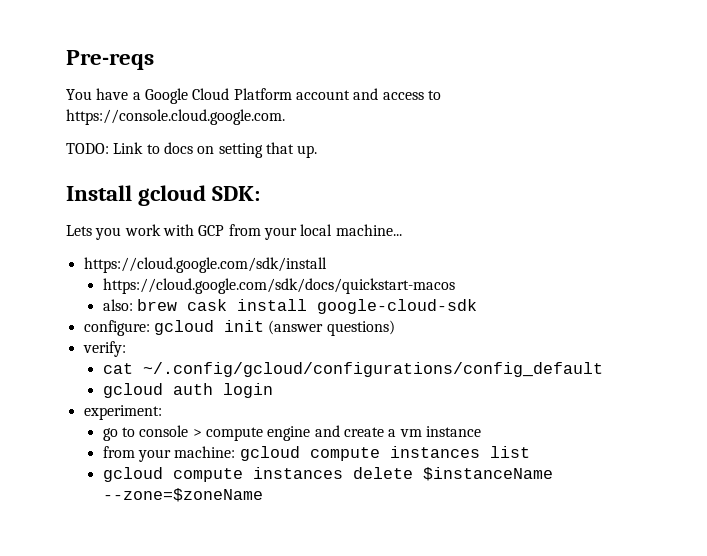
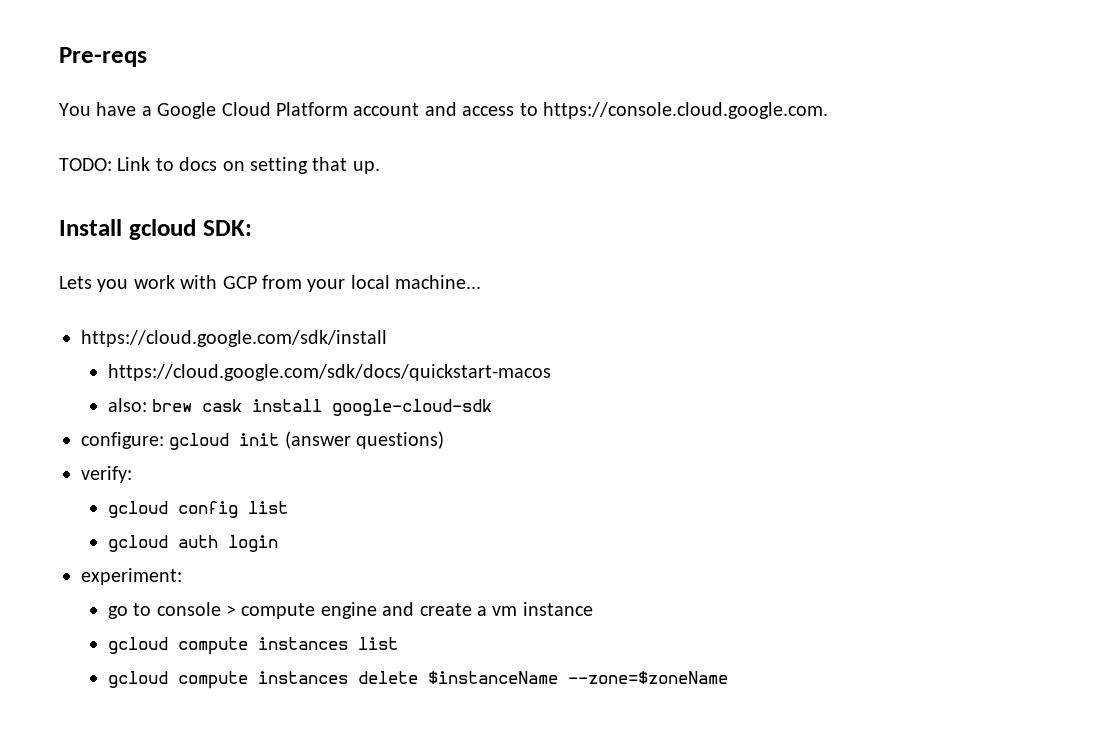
- cat ~/.config/gcloud/configurations/config_default
+ gcloud config list
- from your machine: gcloud compute instances list
+ gcloud compute instances list

